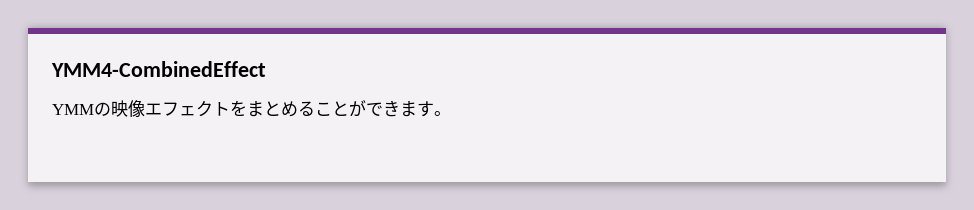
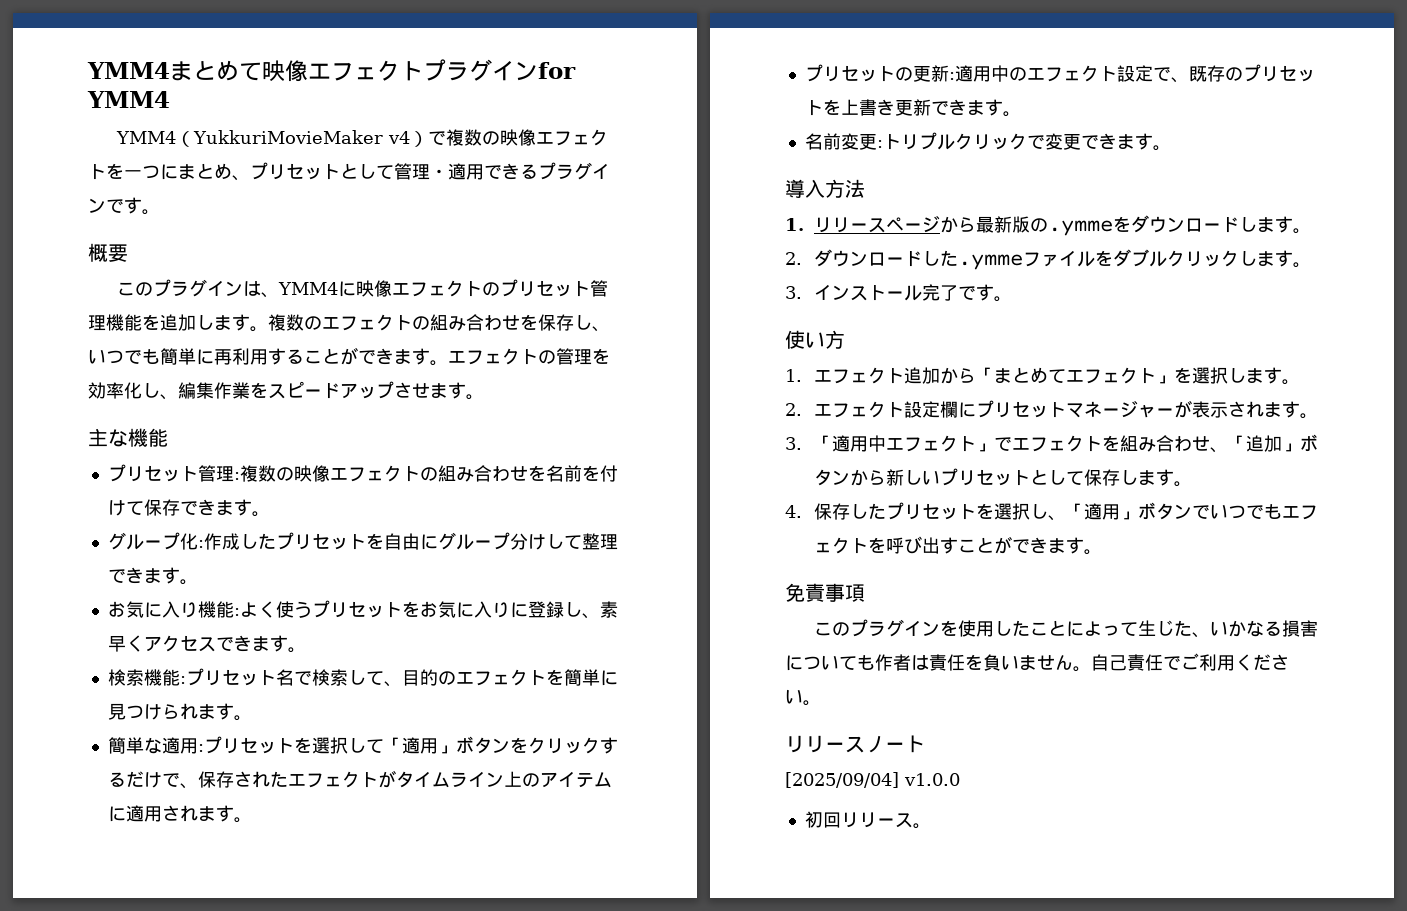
- YMM4-CombinedEffect
- YMMの映像エフェクトをまとめることができます。
+ YMM4まとめて映像エフェクトプラグインfor YMM4
+ YMM4（YukkuriMovieMaker v4）で複数の映像エフェクトを一つにまとめ、プリセットとして管理・適用できるプラグインです。
+ 概要
+ このプラグインは、YMM4に映像エフェクトのプリセット管理機能を追加します。複数のエフェクトの組み合わせを保存し、いつでも簡単に再利用することができます。
+ エフェクトの管理を効率化し、編集作業をスピードアップさせます。
+ 主な機能
+ プリセット管理:複数の映像エフェクトの組み合わせを名前を付けて保存できます。
+ グループ化:作成したプリセットを自由にグループ分けして整理できます。
+ お気に入り機能:よく使うプリセットをお気に入りに登録し、素早くアクセスできます。
+ 検索機能:プリセット名で検索して、目的のエフェクトを簡単に見つけられます。
+ 簡単な適用:プリセットを選択して「適用」ボタンをクリックするだけで、保存されたエフェクトがタイムライン上のアイテムに適用されます。
+ プリセットの更新:適用中のエフェクト設定で、既存のプリセットを上書き更新できます。
+ 名前変更:トリプルクリックで変更できます。
+ 導入方法
+ 1.リリースページから最新版の.ymmeをダウンロードします。
+ 2.ダウンロードした.ymmeファイルをダブルクリックします。
+ 3.インストール完了です。
+ 使い方
+ 1.エフェクト追加から「まとめてエフェクト」を選択します。
+ 2.エフェクト設定欄にプリセットマネージャーが表示されます。
+ 3.「適用中エフェクト」でエフェクトを組み合わせ、「追加」ボタンから新しいプリセットとして保存します。
+ 4.保存したプリセットを選択し、「適用」ボタンでいつでもエフェクトを呼び出すことができます。
+ 免責事項
+ このプラグインを使用したことによって生じた、いかなる損害についても作者は責任を負いません。自己責任でご利用ください。
+ リリースノート
+ [2025/09/04] v1.0.0
+ 初回リリース。

